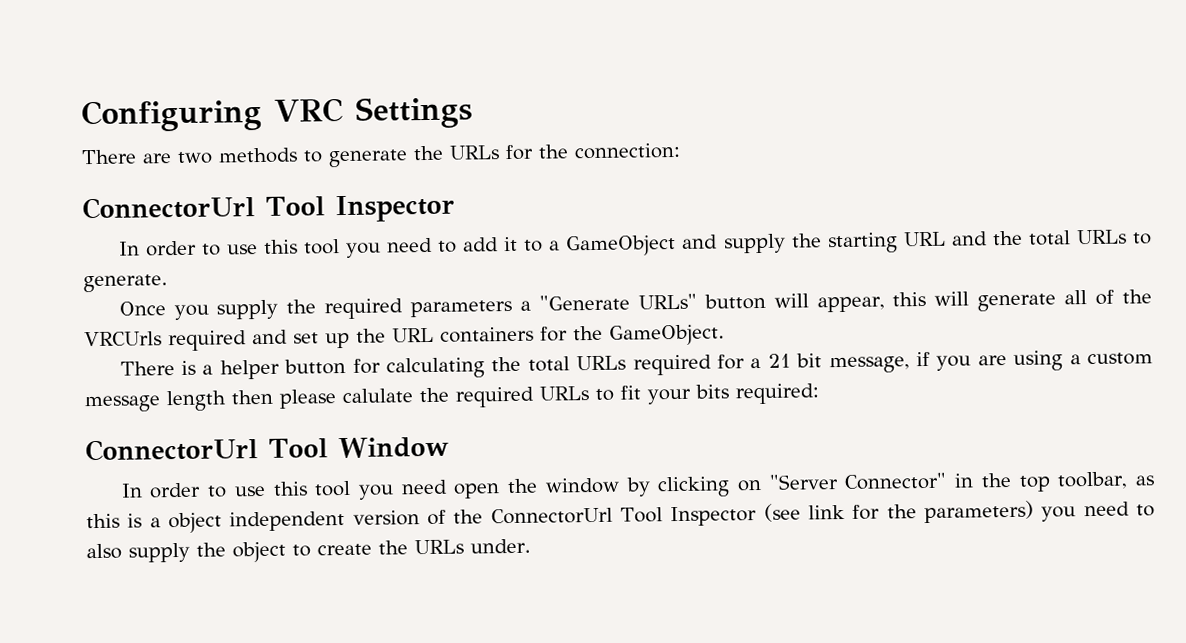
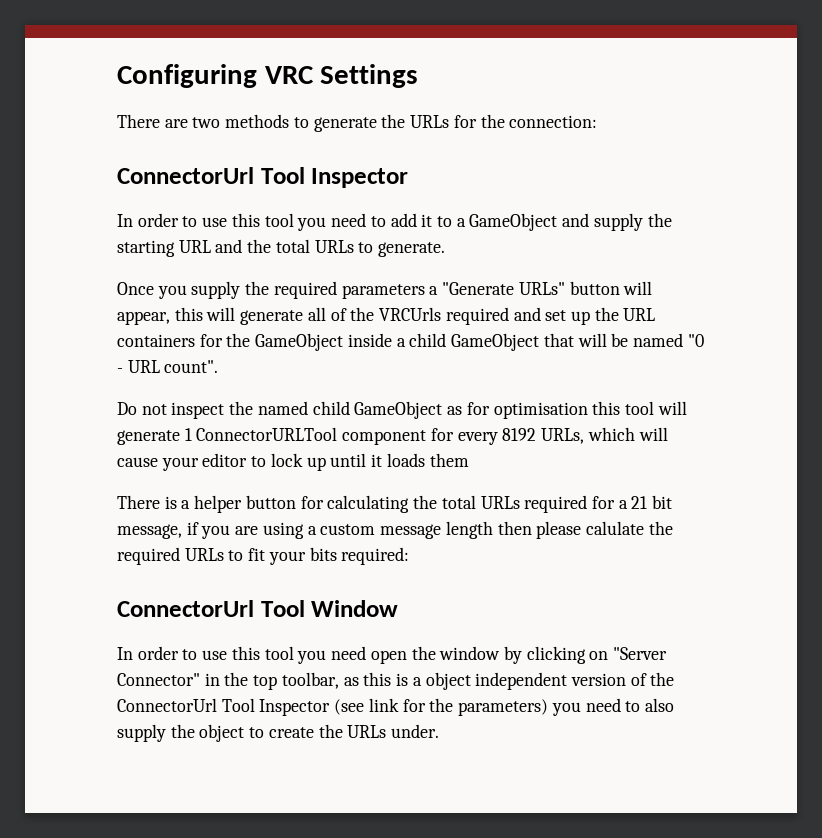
- Once you supply the required parameters a "Generate URLs" button will appear, this will generate all of the VRCUrls required and set up the URL containers for the GameObject.
+ Once you supply the required parameters a "Generate URLs" button will appear, this will generate all of the VRCUrls required and set up the URL containers for the GameObject inside a child GameObject that will be named "0 - URL count".
+ Do not inspect the named child GameObject as for optimisation this tool will generate 1 ConnectorURLTool component for every 8192 URLs, which will cause your editor to lock up until it loads them

